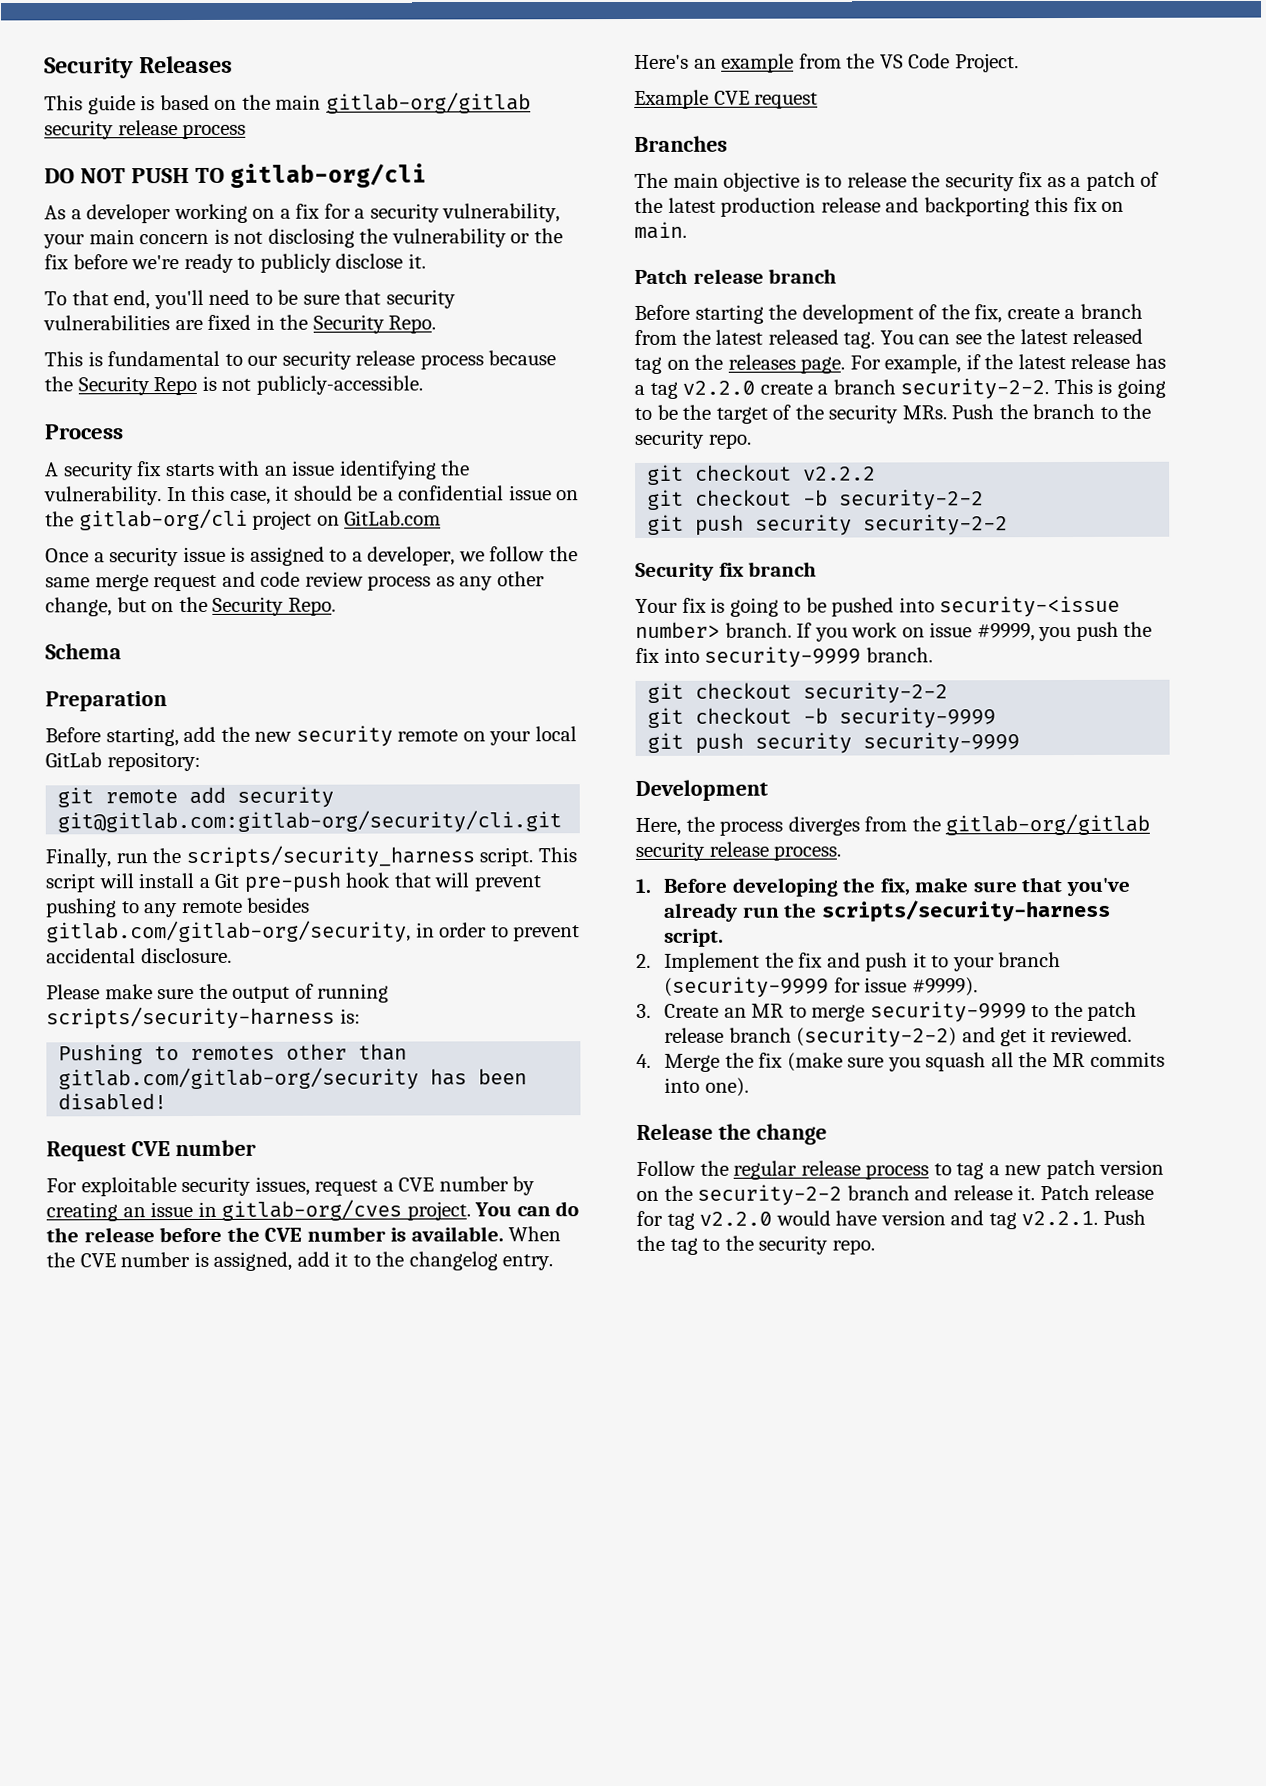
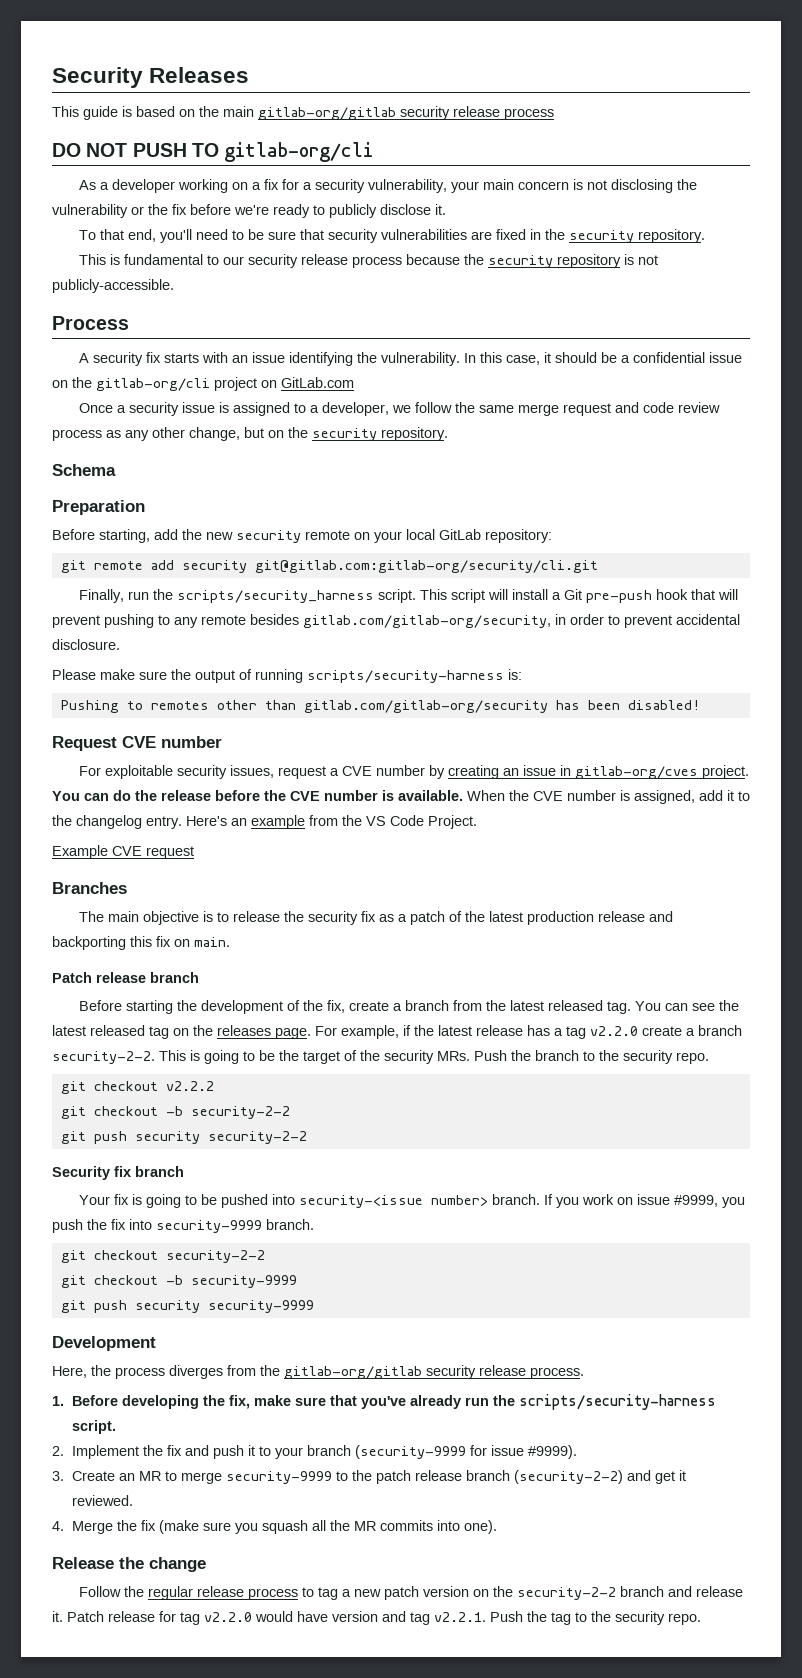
- To that end, you'll need to be sure that security vulnerabilities are fixed in the Security Repo.
+ To that end, you'll need to be sure that security vulnerabilities are fixed in the security repository.
- This is fundamental to our security release process because the Security Repo is not publicly-accessible.
+ This is fundamental to our security release process because the security repository is not publicly-accessible.
- Once a security issue is assigned to a developer, we follow the same merge request and code review process as any other change, but on the Security Repo.
+ Once a security issue is assigned to a developer, we follow the same merge request and code review process as any other change, but on the security repository.

